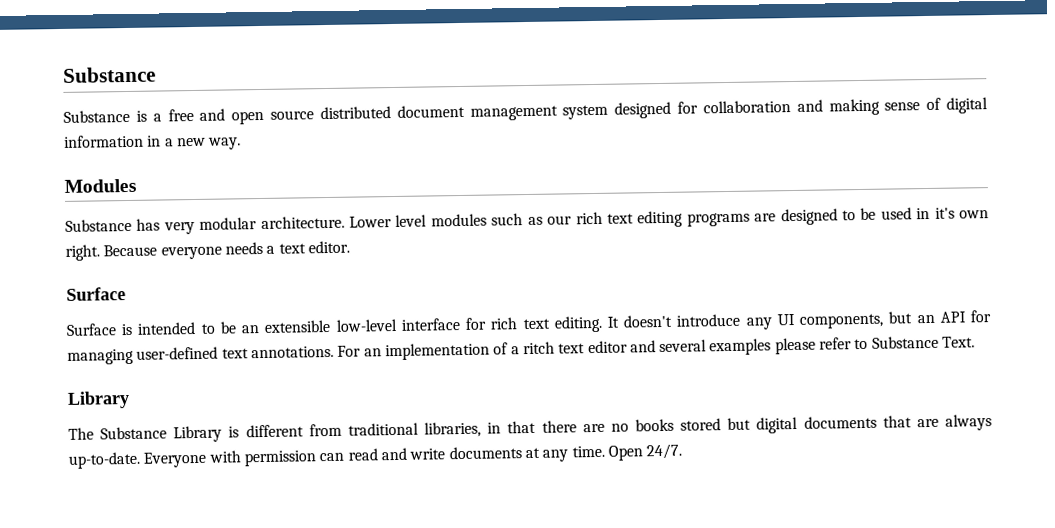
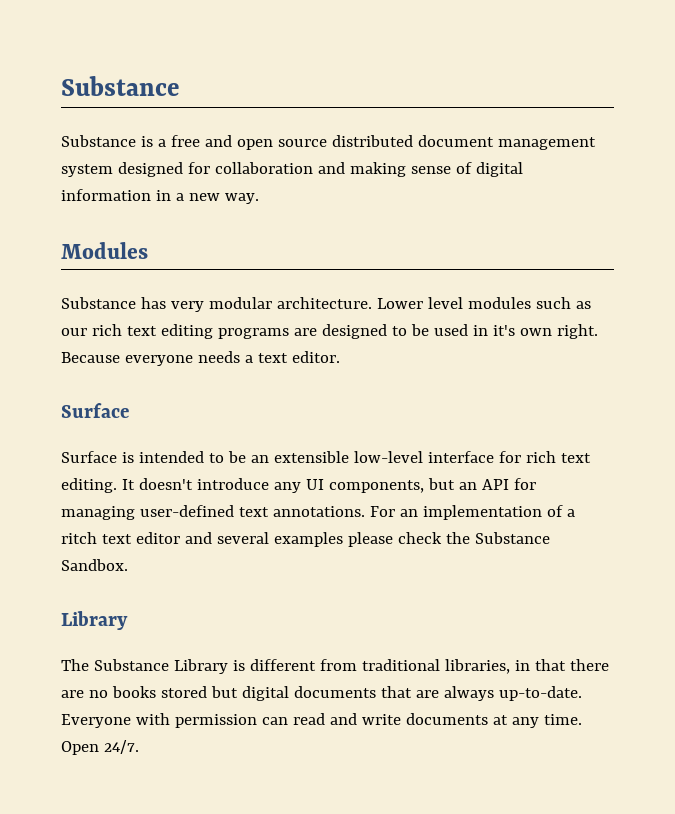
- For an implementation of a ritch text editor and several examples please refer to Substance Text.
+ For an implementation of a ritch text editor and several examples please check the Substance Sandbox.

